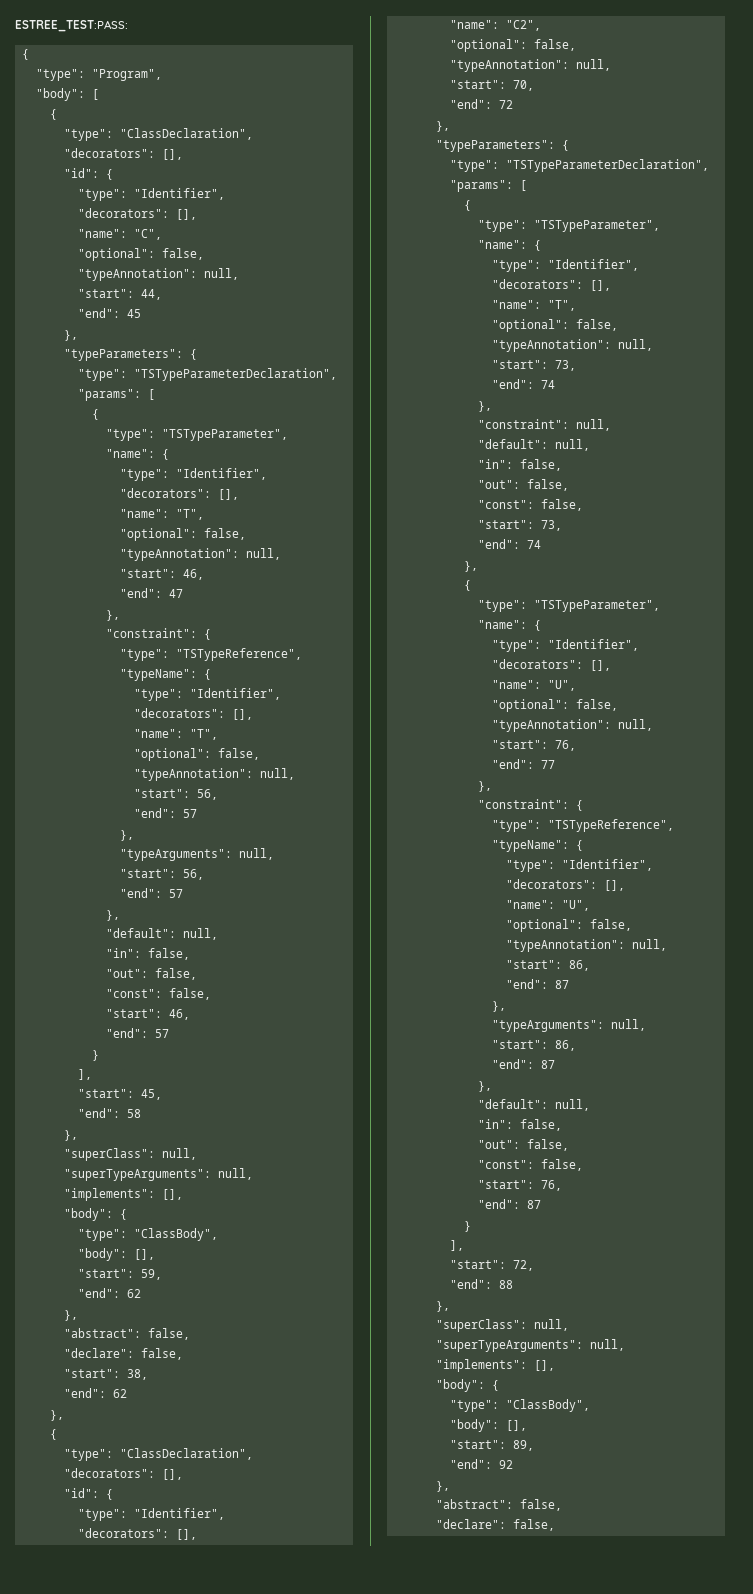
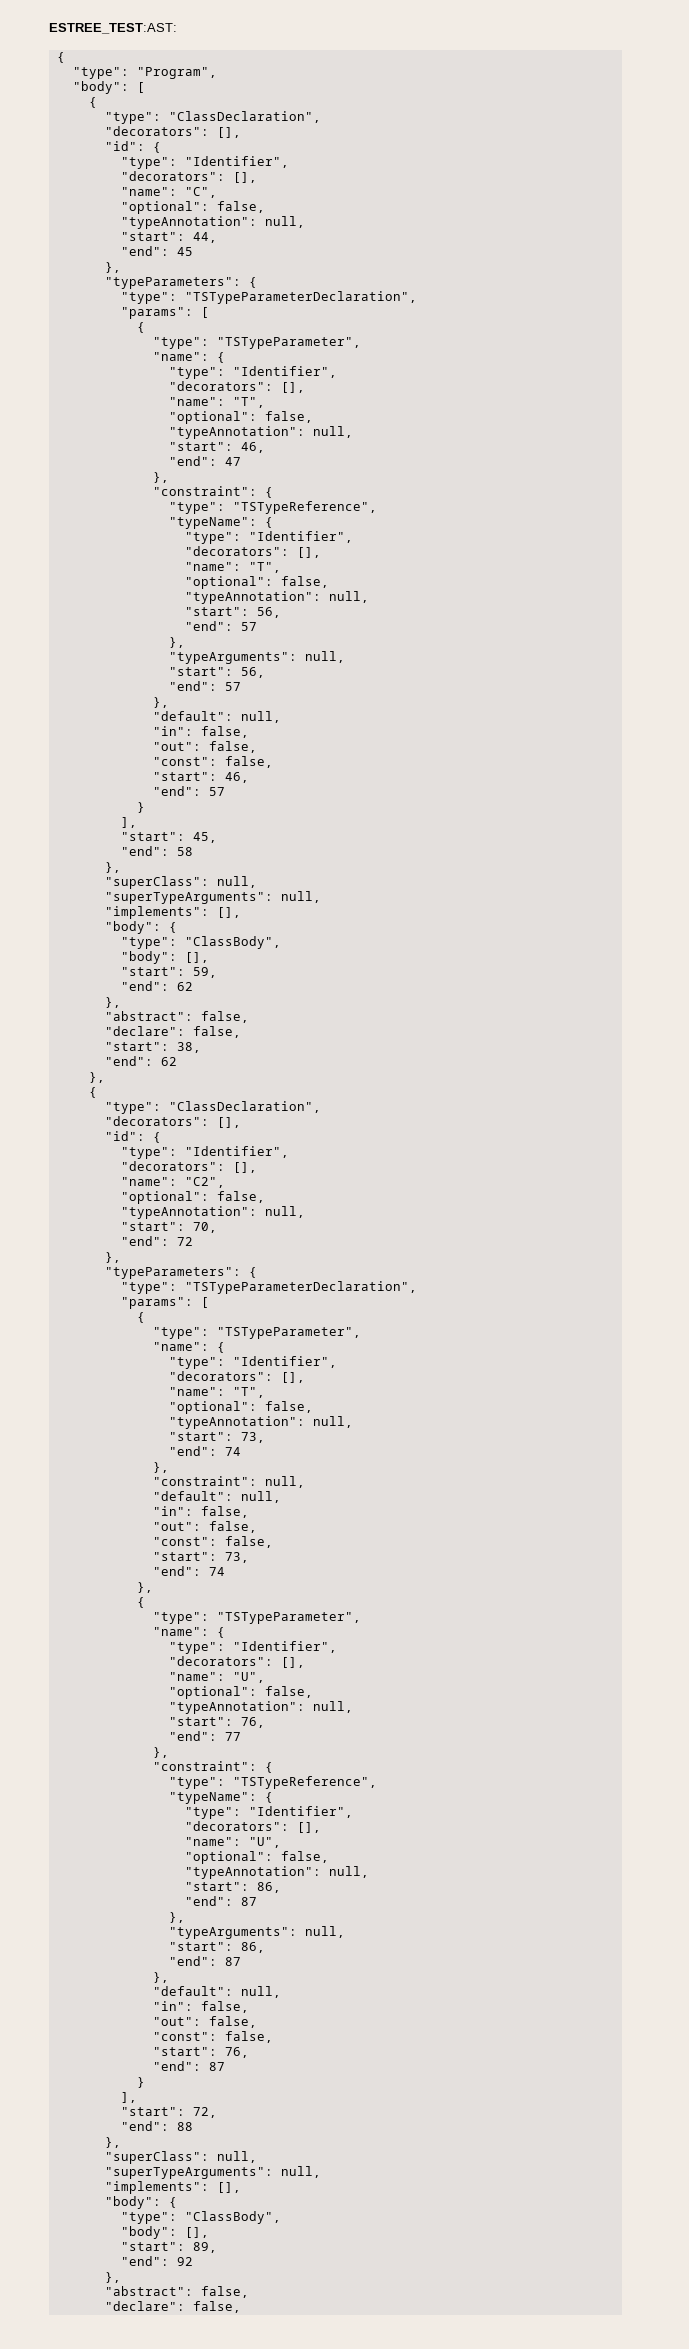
- ESTREE_TEST:PASS:
+ ESTREE_TEST:AST:

